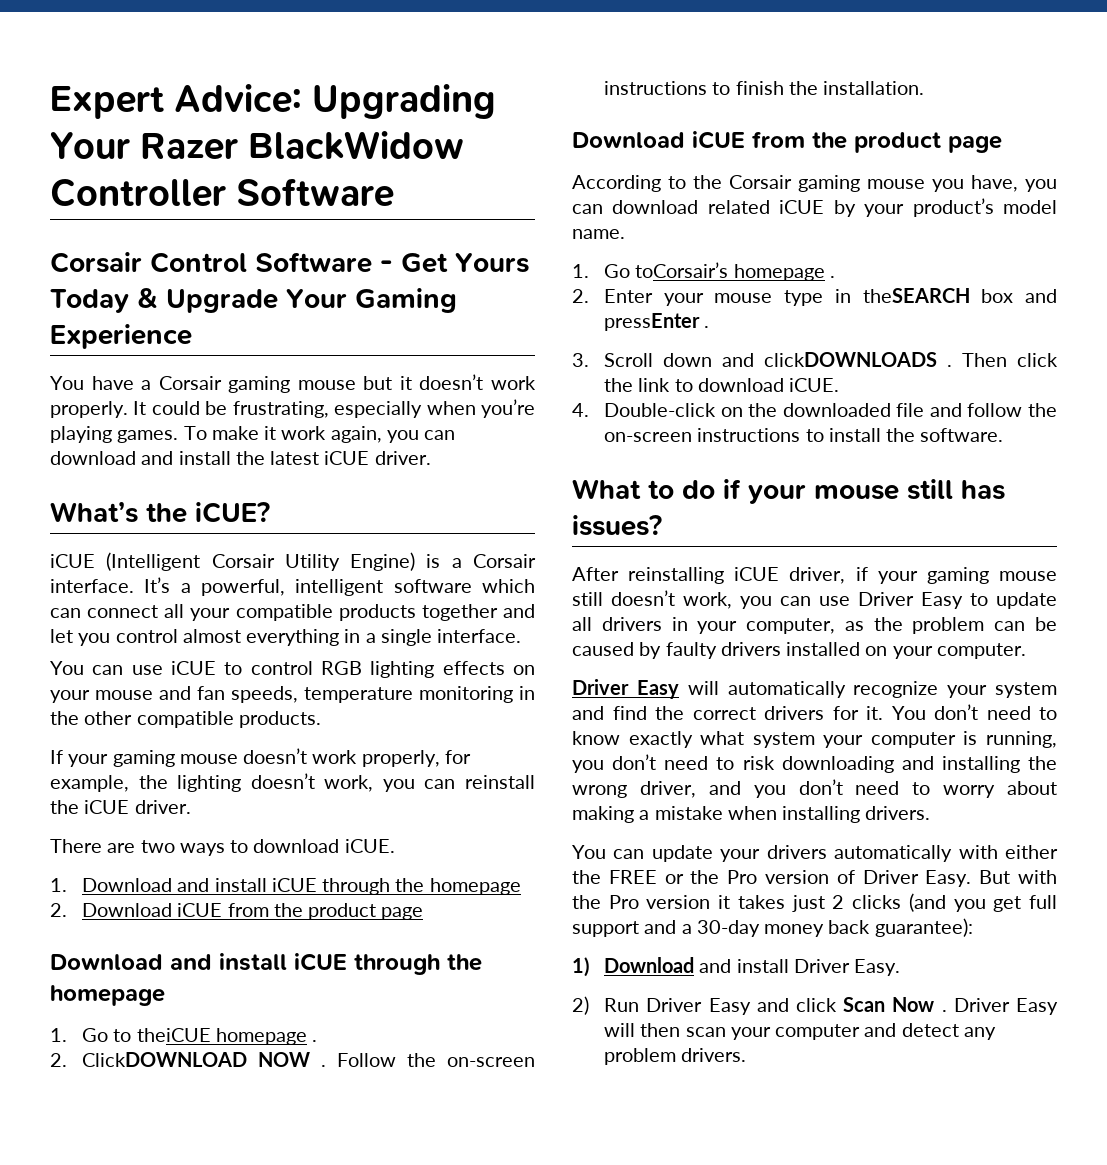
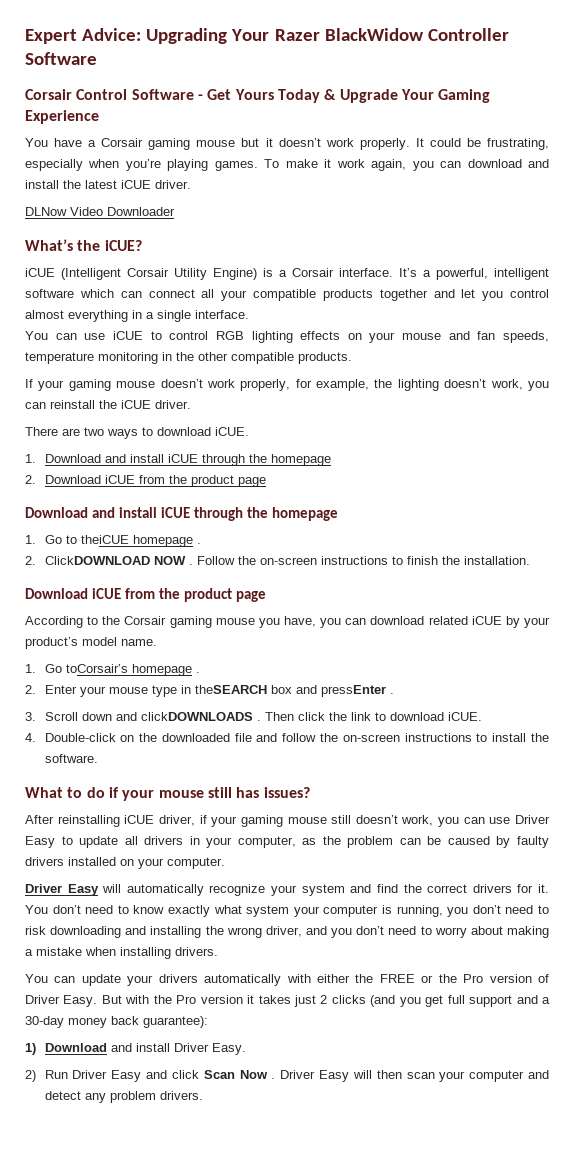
+ DLNow Video Downloader

